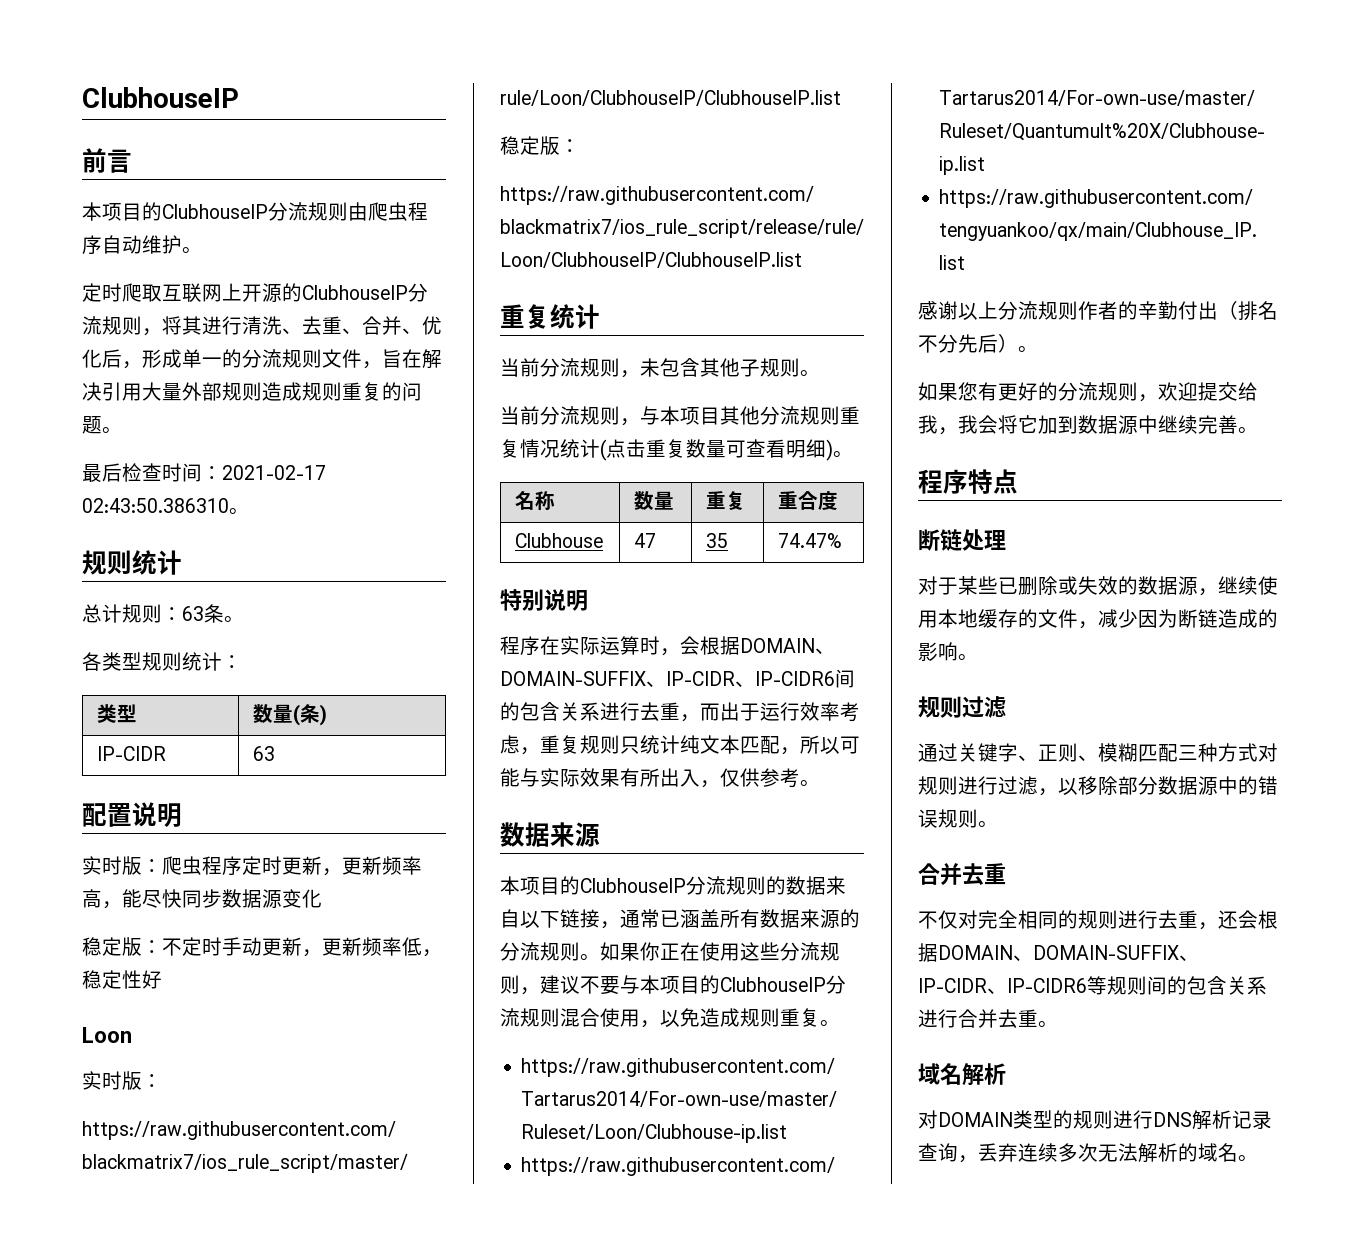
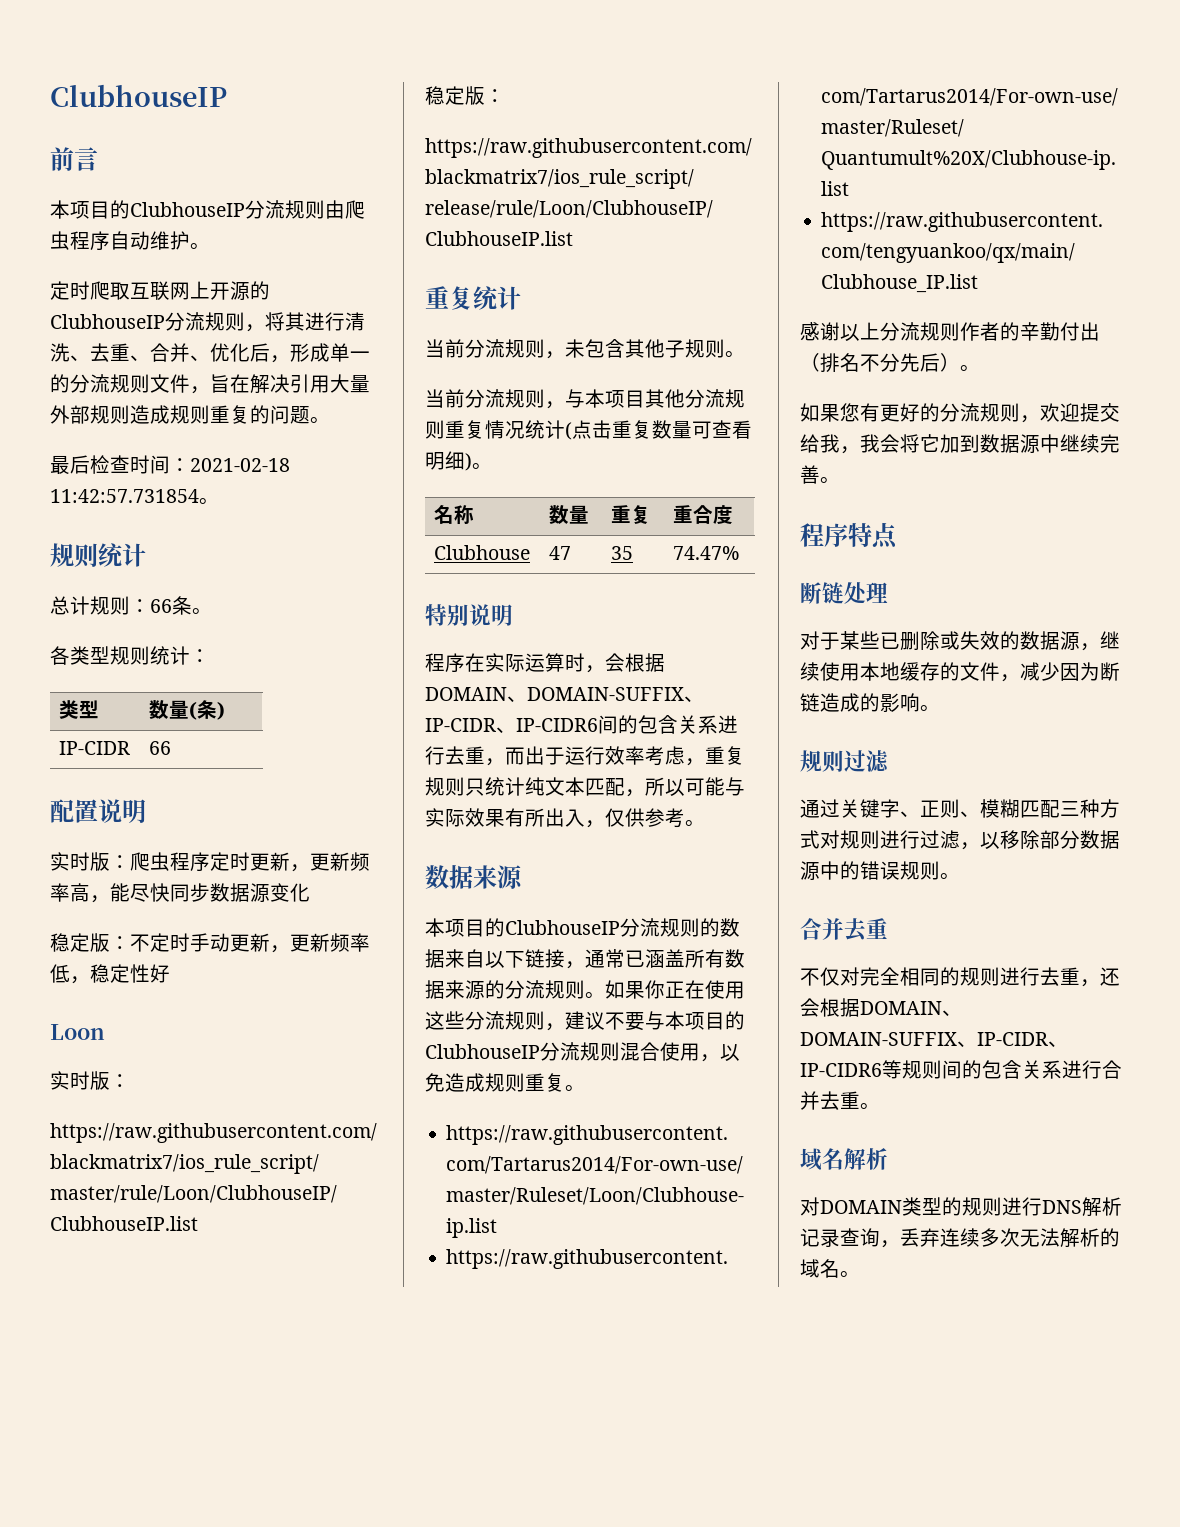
- 最后检查时间：2021-02-17 02:43:50.386310。
+ 最后检查时间：2021-02-18 11:42:57.731854。
- 总计规则：63条。
+ 总计规则：66条。
- IP-CIDR | 63
+ IP-CIDR | 66

